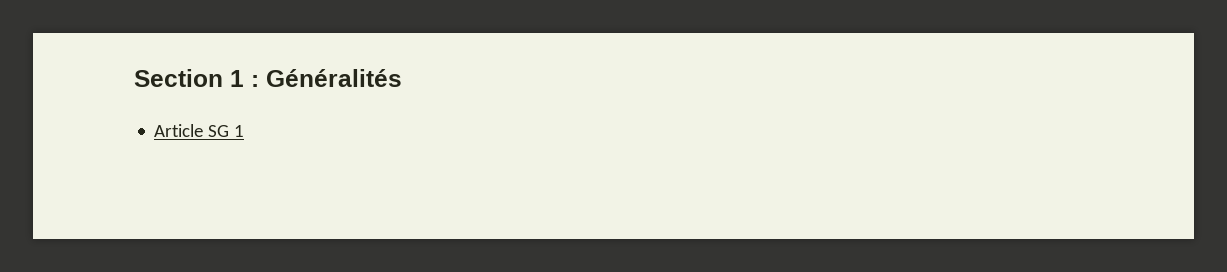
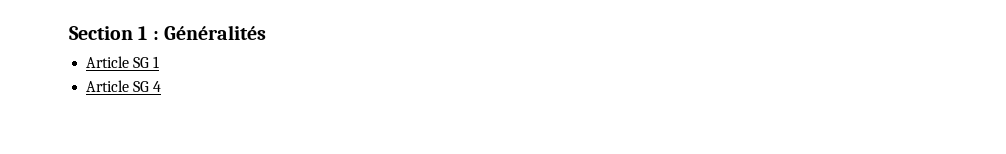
+ Article SG 4

